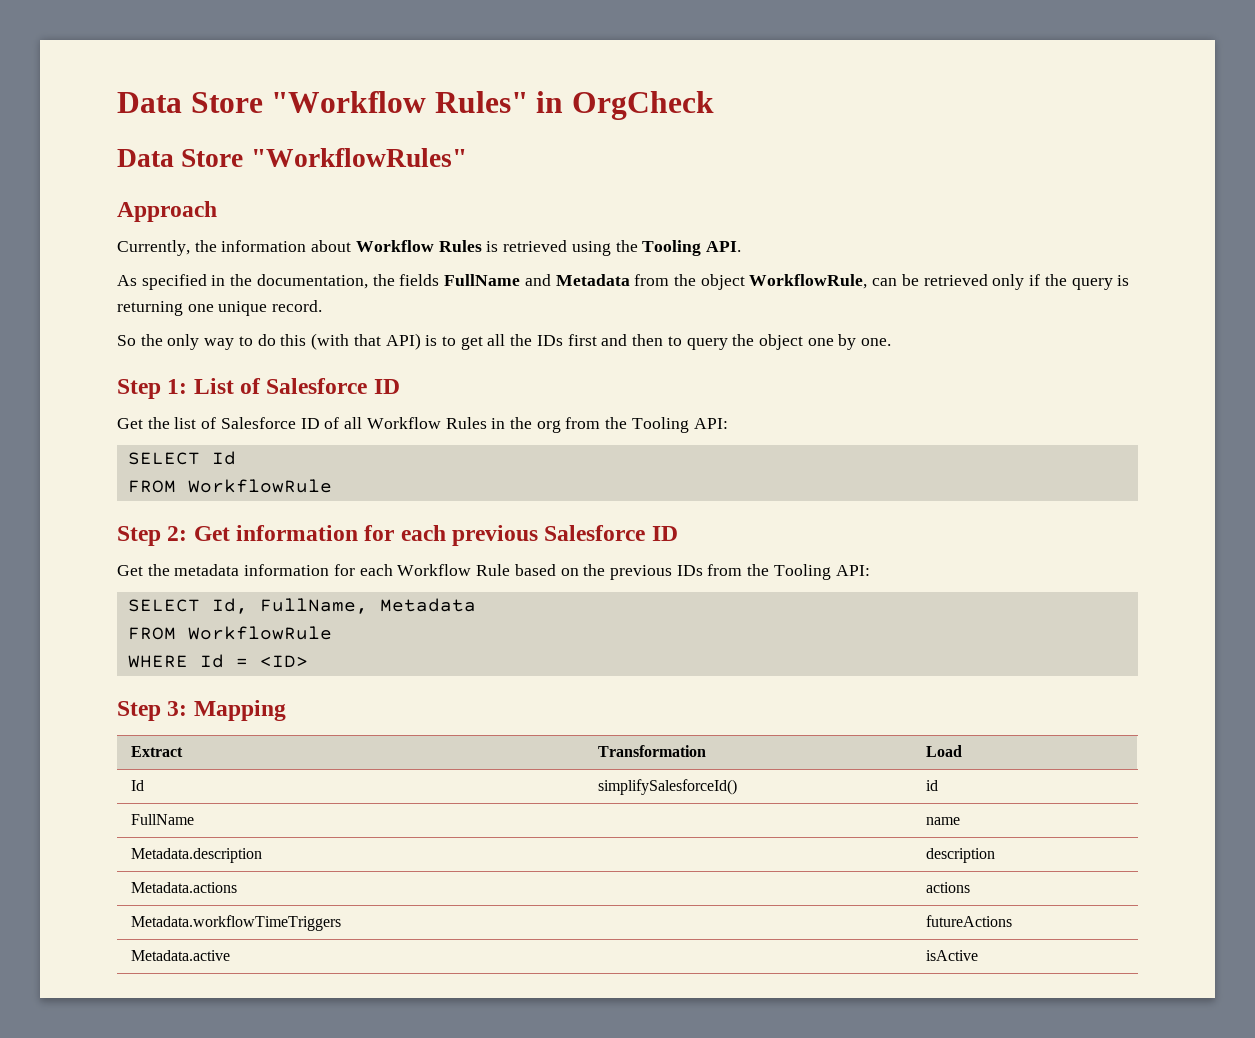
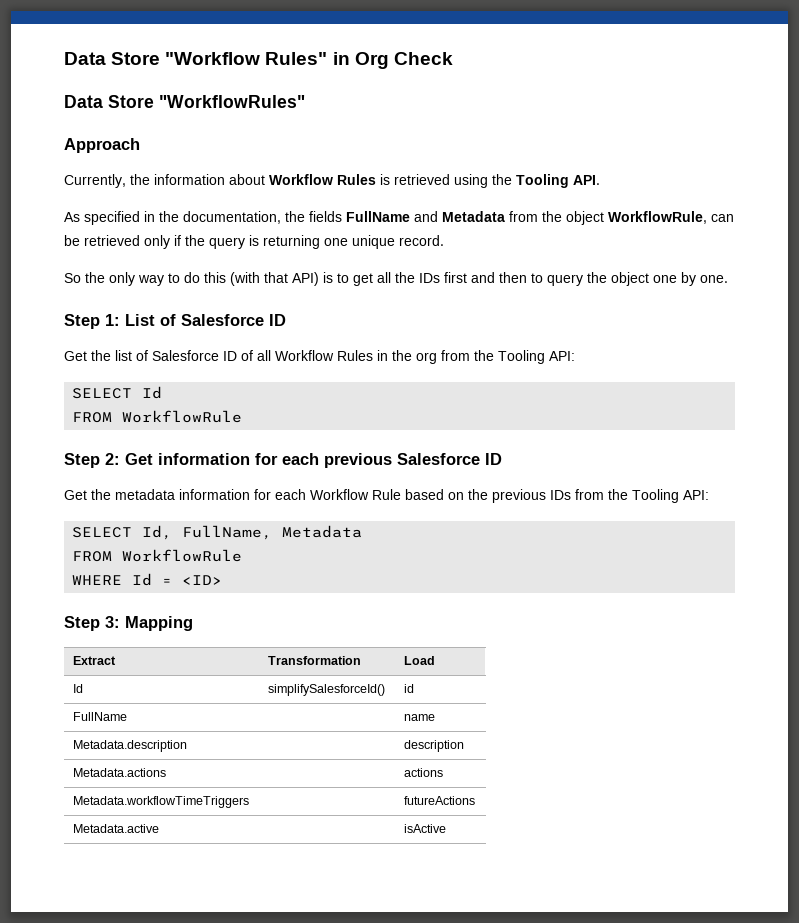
- Data Store "Workflow Rules" in OrgCheck
+ Data Store "Workflow Rules" in Org Check

